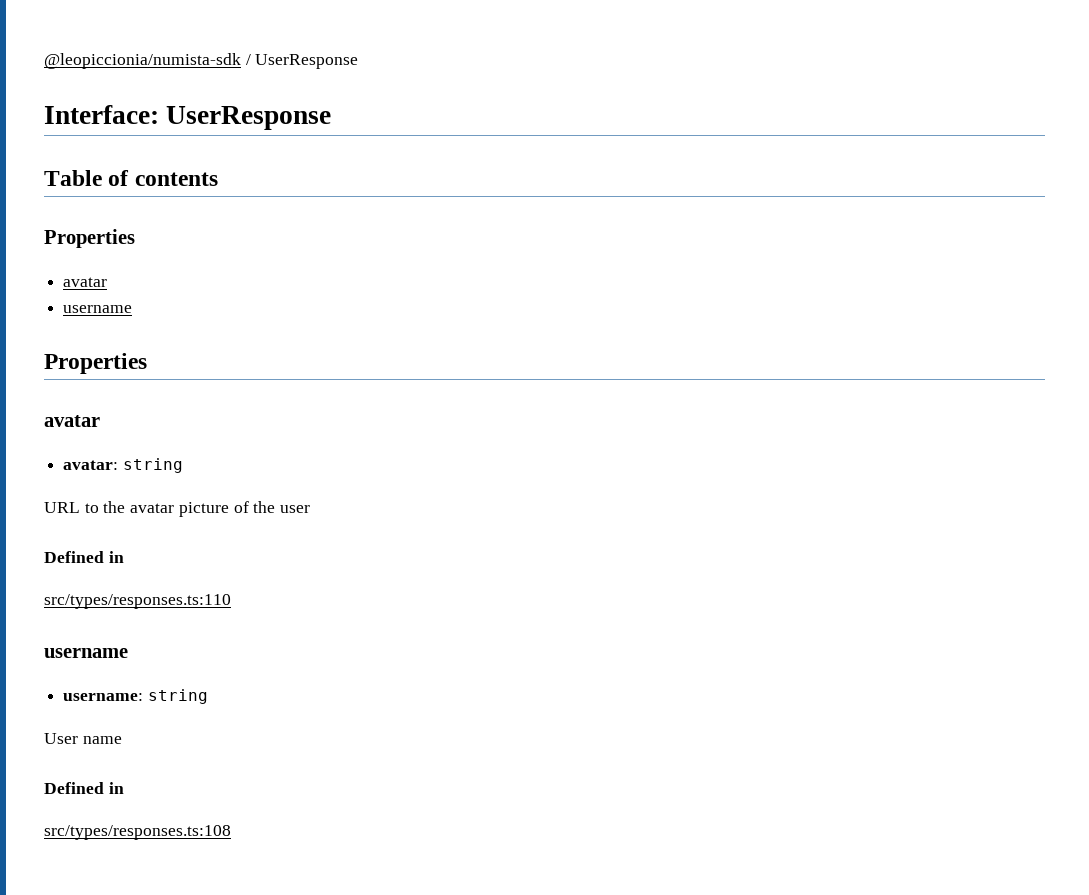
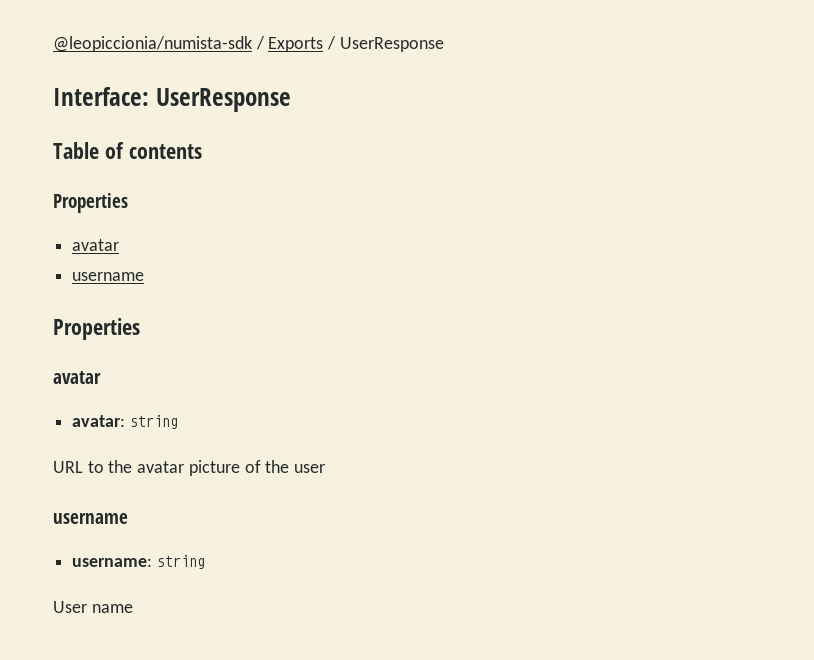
- @leopiccionia/numista-sdk / UserResponse
+ @leopiccionia/numista-sdk / Exports / UserResponse
  URL to the avatar picture of the user
- Defined in
- src/types/responses.ts:110
  User name
- Defined in
- src/types/responses.ts:108

